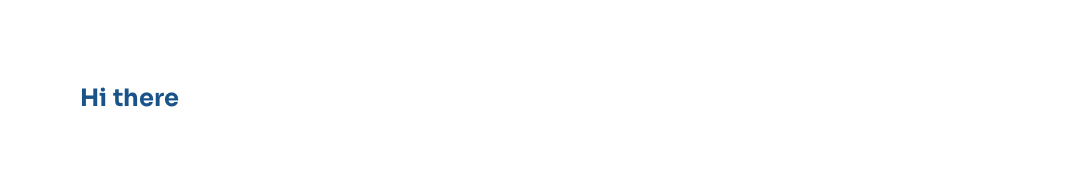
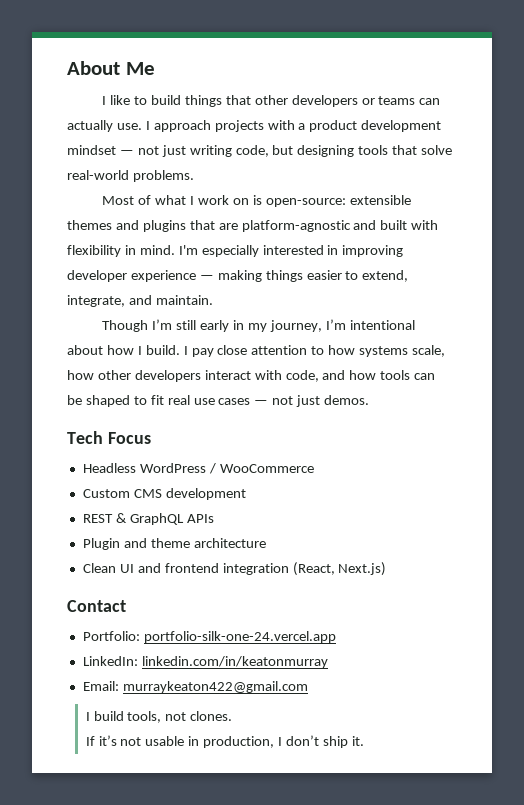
- Hi there
+ About Me
+ I like to build things that other developers or teams can actually use. I approach projects with a product development mindset — not just writing code, but designing tools that solve real-world problems.
+ Most of what I work on is open-source: extensible themes and plugins that are platform-agnostic and built with flexibility in mind. I'm especially interested in improving developer experience — making things easier to extend, integrate, and maintain.
+ Though I’m still early in my journey, I’m intentional about how I build. I pay close attention to how systems scale, how other developers interact with code, and how tools can be shaped to fit real use cases — not just demos.
+ Tech Focus
+ Headless WordPress / WooCommerce
+ Custom CMS development
+ REST & GraphQL APIs
+ Plugin and theme architecture
+ Clean UI and frontend integration (React, Next.js)
+ Contact
+ Portfolio: portfolio-silk-one-24.vercel.app
+ LinkedIn: linkedin.com/in/keatonmurray
+ Email: murraykeaton422@gmail.com
+ I build tools, not clones.
+ If it’s not usable in production, I don’t ship it.

